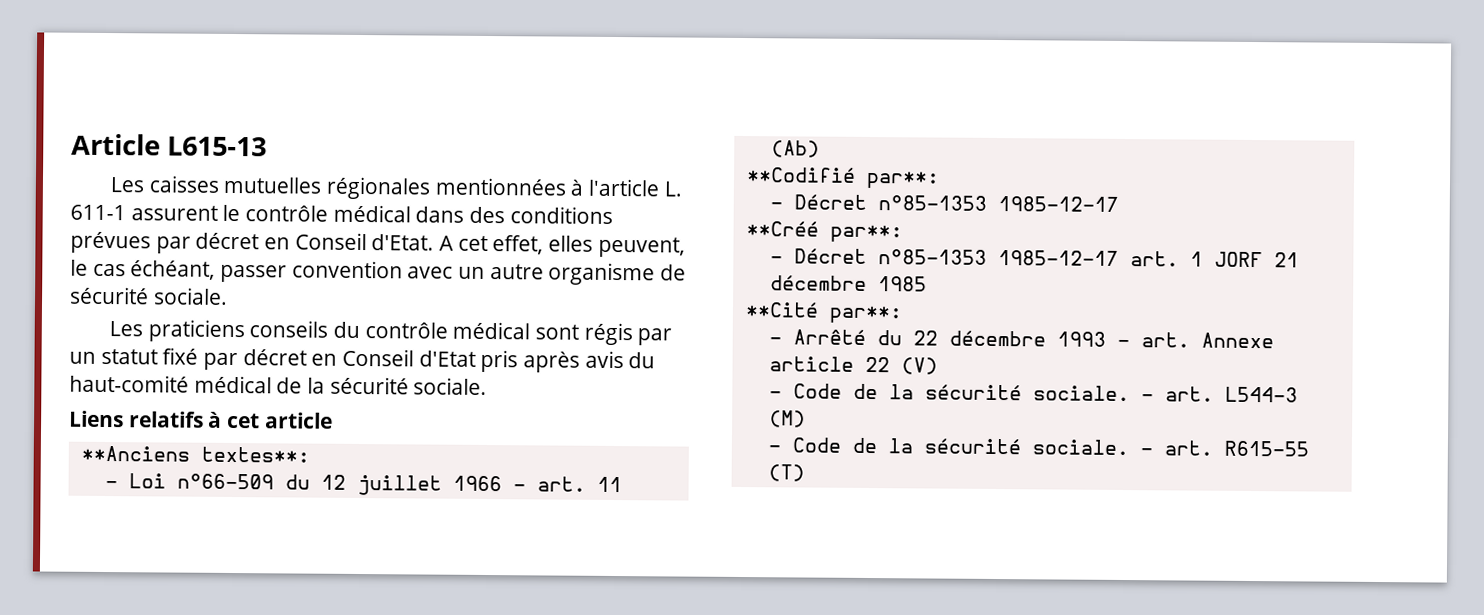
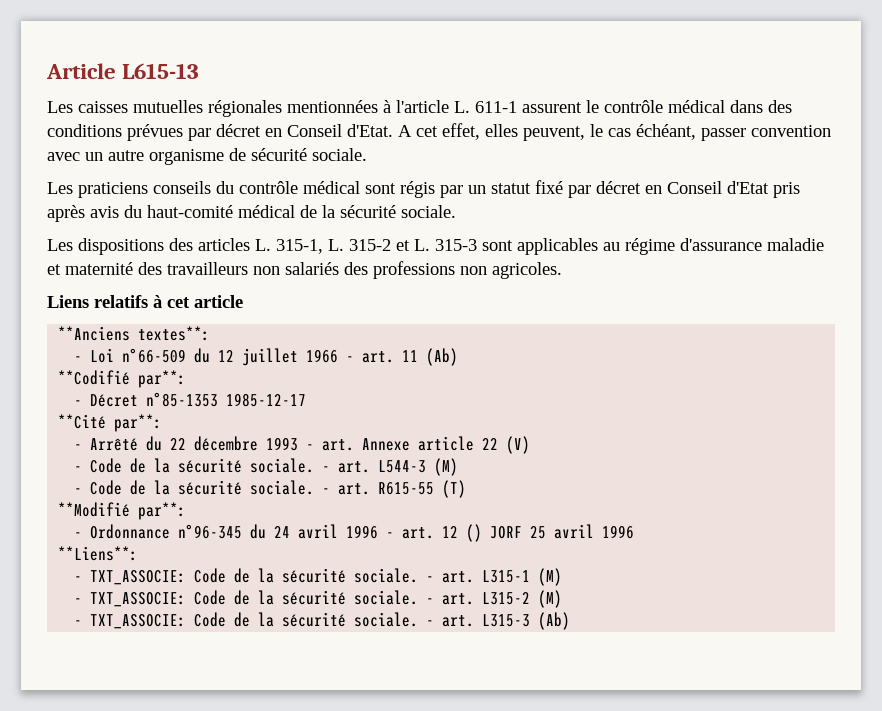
+ Les dispositions des articles L. 315-1, L. 315-2 et L. 315-3 sont applicables au régime d'assurance maladie et maternité des travailleurs non salariés des professions non agricoles.
- **Créé par**:
- - Décret n°85-1353 1985-12-17 art. 1 JORF 21 décembre 1985
+ **Modifié par**:
+ - Ordonnance n°96-345 du 24 avril 1996 - art. 12 () JORF 25 avril 1996
+ **Liens**:
+ - TXT_ASSOCIE: Code de la sécurité sociale. - art. L315-1 (M)
+ - TXT_ASSOCIE: Code de la sécurité sociale. - art. L315-2 (M)
+ - TXT_ASSOCIE: Code de la sécurité sociale. - art. L315-3 (Ab)

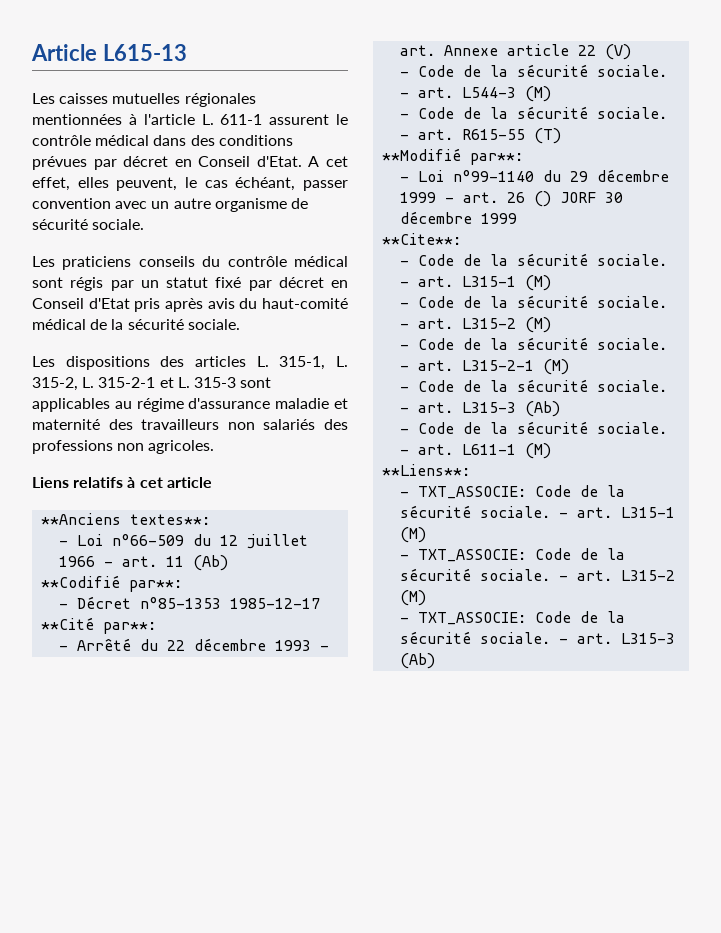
- Les dispositions des articles L. 315-1, L. 315-2 et L. 315-3 sont applicables au régime d'assurance maladie et maternité des travailleurs non salariés des professions non agricoles.
+ Les dispositions des articles L. 315-1, L. 315-2, L. 315-2-1 et L. 315-3 sont applicables au régime d'assurance maladie et maternité des travailleurs non salariés des professions non agricoles.
- - Ordonnance n°96-345 du 24 avril 1996 - art. 12 () JORF 25 avril 1996
+ - Loi n°99-1140 du 29 décembre 1999 - art. 26 () JORF 30 décembre 1999
+ **Cite**:
+ - Code de la sécurité sociale. - art. L315-1 (M)
+ - Code de la sécurité sociale. - art. L315-2 (M)
+ - Code de la sécurité sociale. - art. L315-2-1 (M)
+ - Code de la sécurité sociale. - art. L315-3 (Ab)
+ - Code de la sécurité sociale. - art. L611-1 (M)

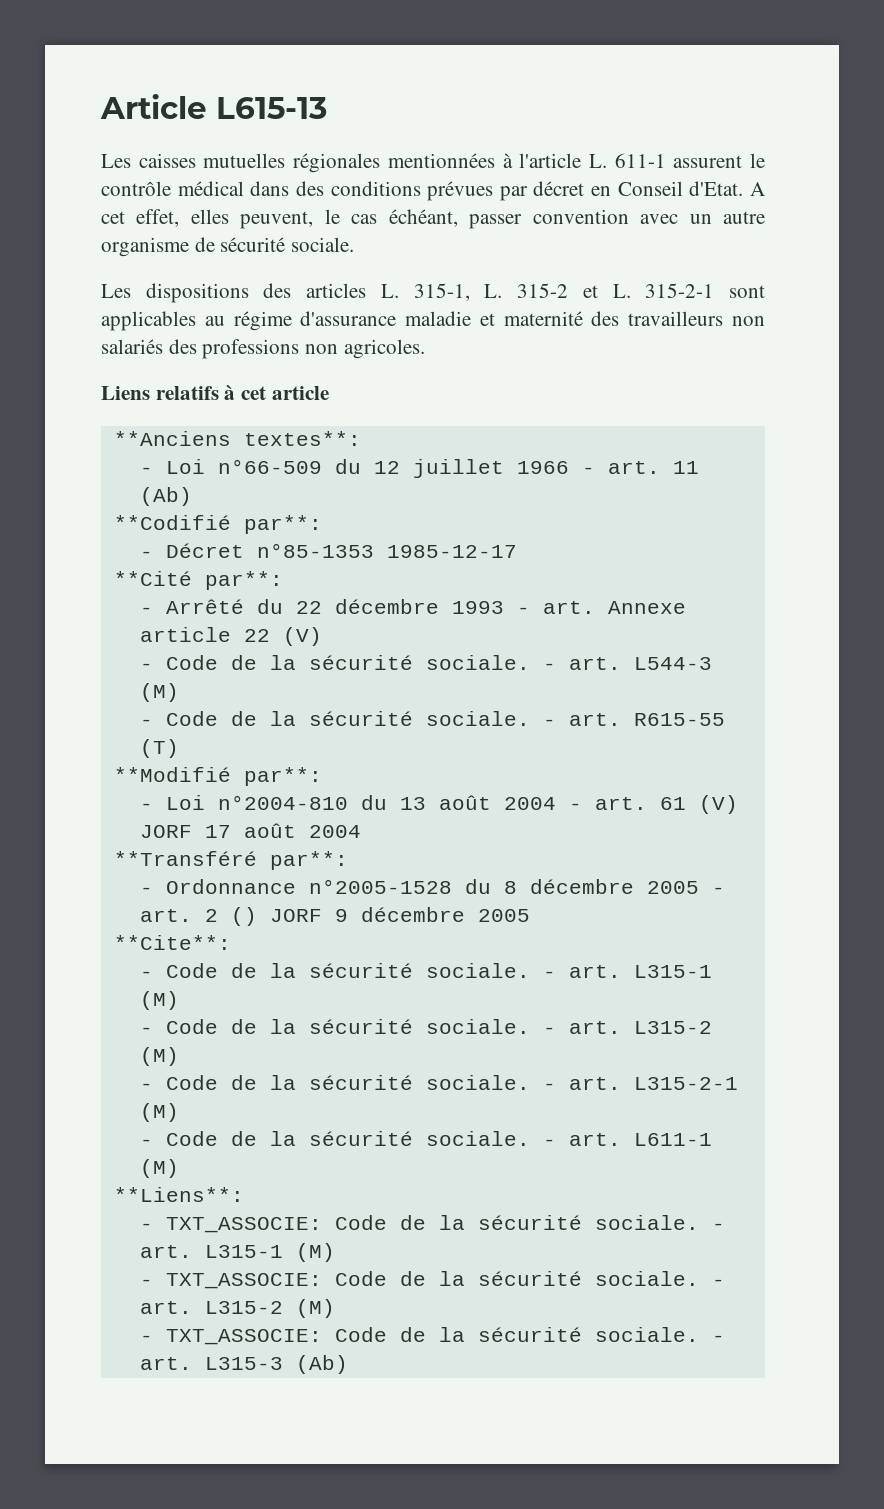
- Les praticiens conseils du contrôle médical sont régis par un statut fixé par décret en Conseil d'Etat pris après avis du haut-comité médical de la sécurité sociale.
- Les dispositions des articles L. 315-1, L. 315-2, L. 315-2-1 et L. 315-3 sont applicables au régime d'assurance maladie et maternité des travailleurs non salariés des professions non agricoles.
+ Les dispositions des articles L. 315-1, L. 315-2 et L. 315-2-1 sont applicables au régime d'assurance maladie et maternité des travailleurs non salariés des professions non agricoles.
- - Loi n°99-1140 du 29 décembre 1999 - art. 26 () JORF 30 décembre 1999
+ - Loi n°2004-810 du 13 août 2004 - art. 61 (V) JORF 17 août 2004
+ **Transféré par**:
+ - Ordonnance n°2005-1528 du 8 décembre 2005 - art. 2 () JORF 9 décembre 2005
- - Code de la sécurité sociale. - art. L315-3 (Ab)

